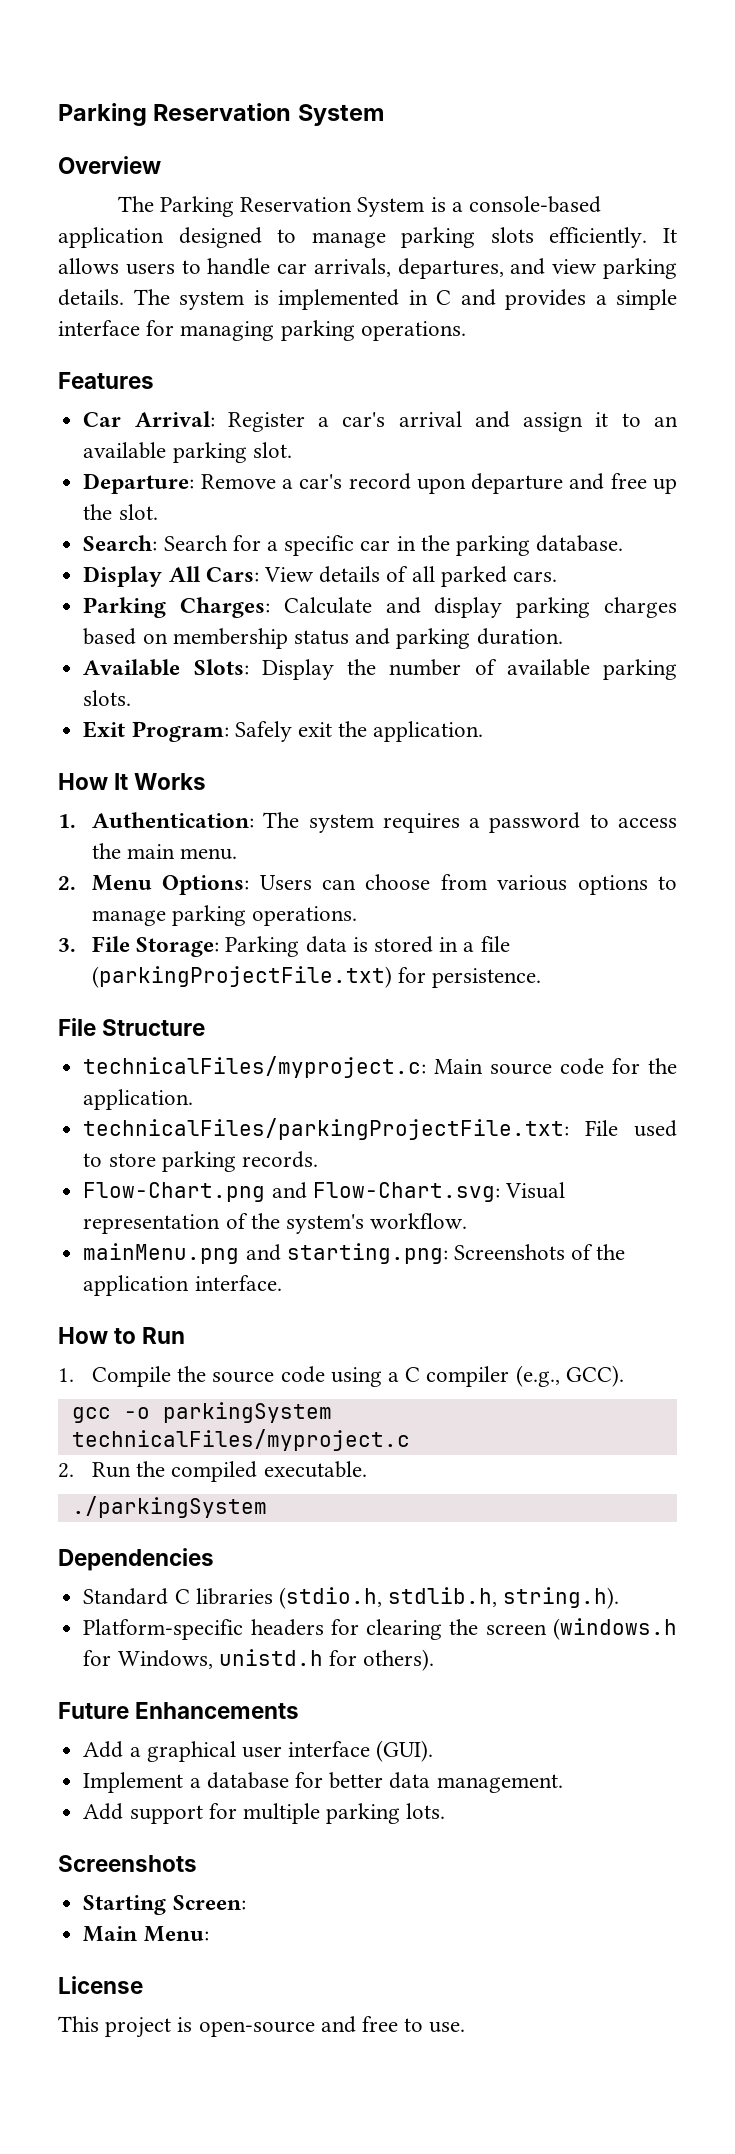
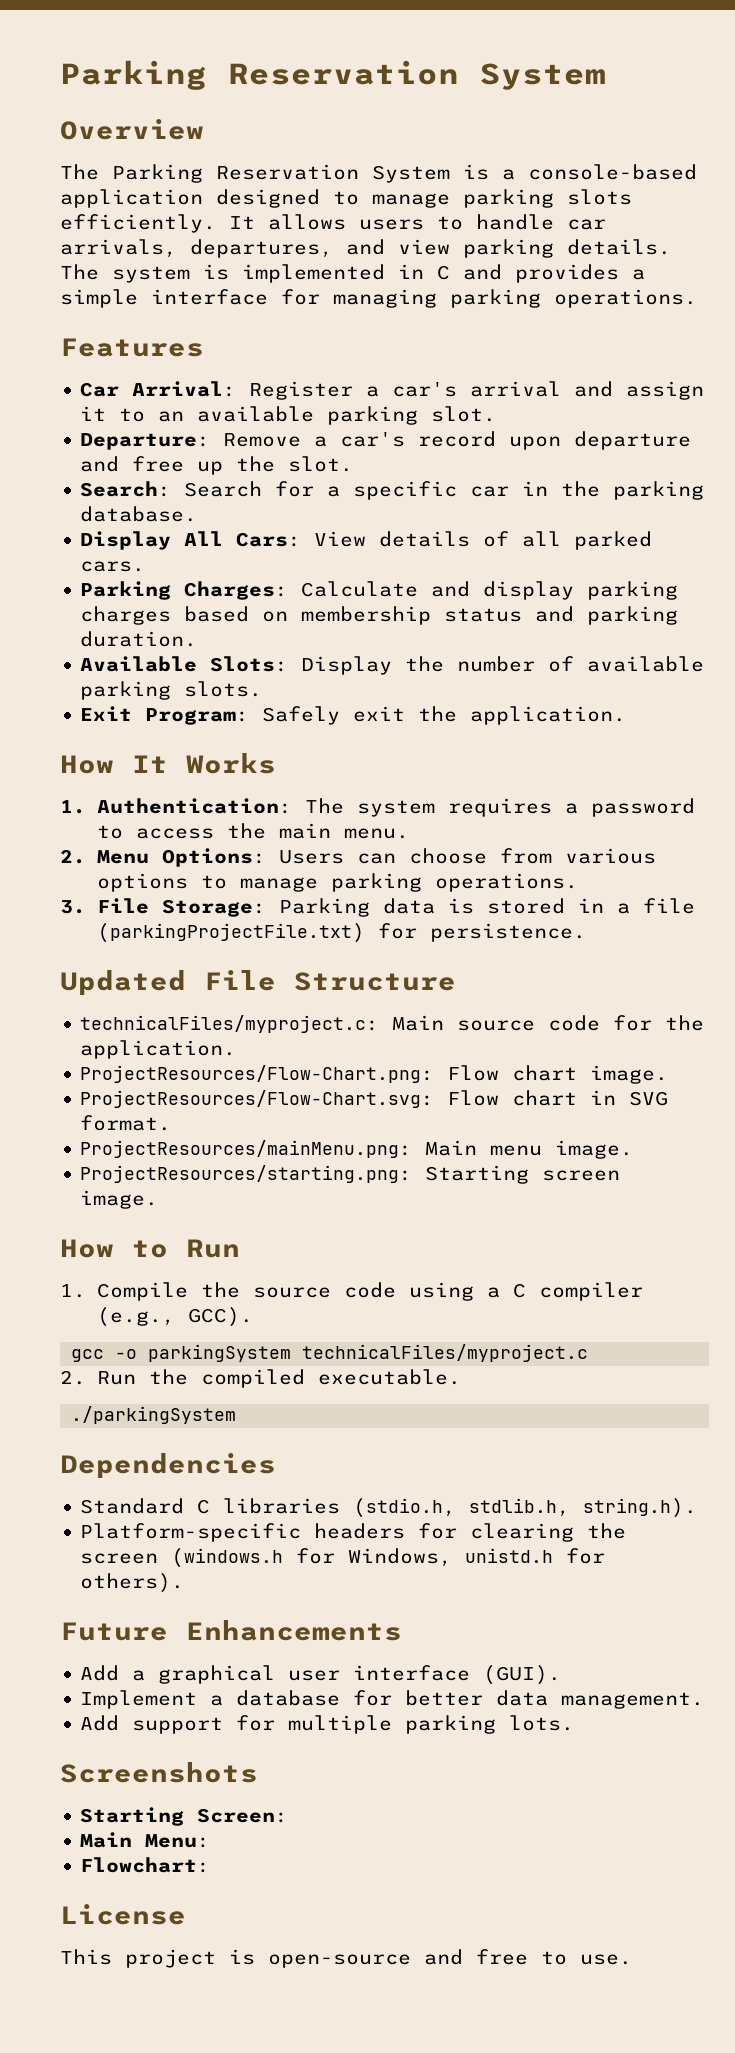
- File Structure
+ Updated File Structure
- technicalFiles/parkingProjectFile.txt: File used to store parking records.
- Flow-Chart.png and Flow-Chart.svg: Visual representation of the system's workflow.
- mainMenu.png and starting.png: Screenshots of the application interface.
+ ProjectResources/Flow-Chart.png: Flow chart image.
+ ProjectResources/Flow-Chart.svg: Flow chart in SVG format.
+ ProjectResources/mainMenu.png: Main menu image.
+ ProjectResources/starting.png: Starting screen image.
+ Flowchart:

